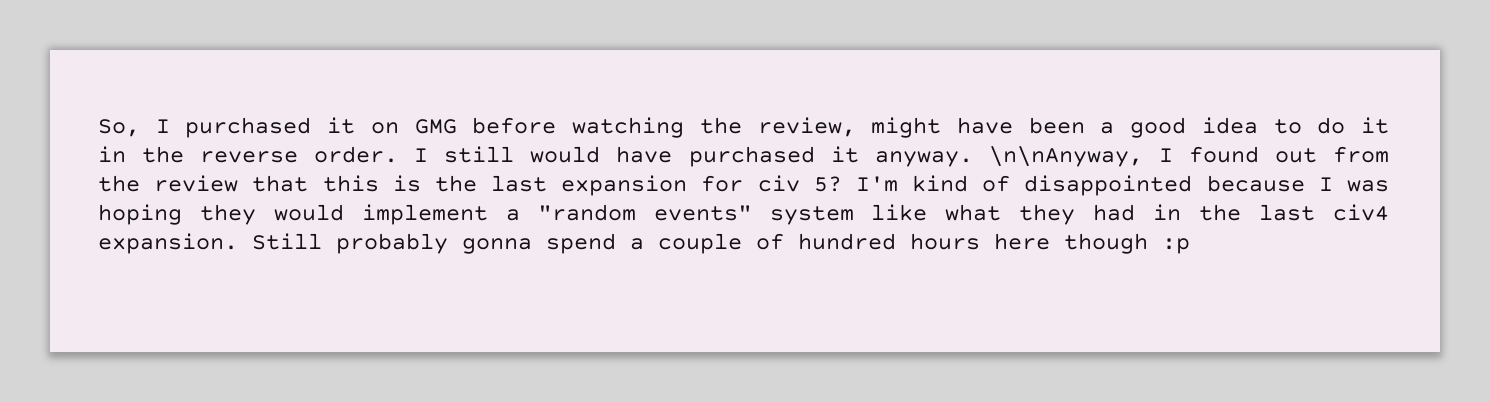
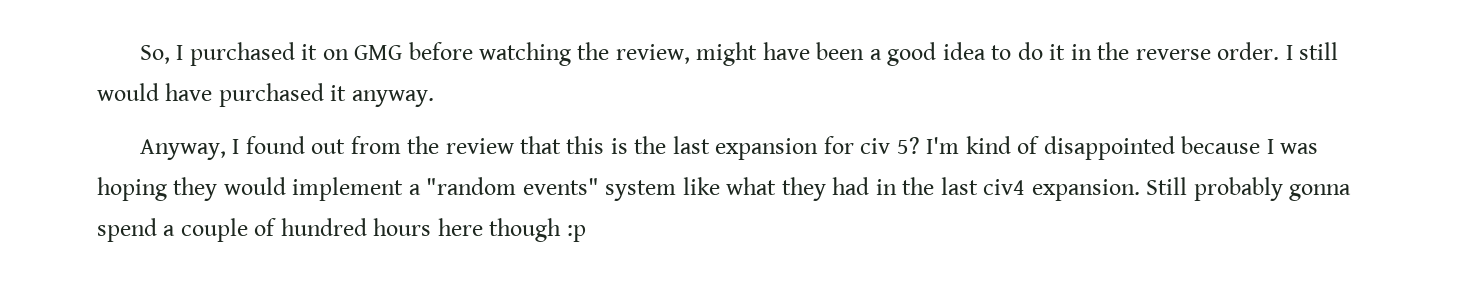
- I still would have purchased it anyway. \n\nAnyway, I found out from the review that this is the last expansion for civ 5?
+ I still would have purchased it anyway.
+ Anyway, I found out from the review that this is the last expansion for civ 5?

